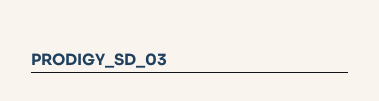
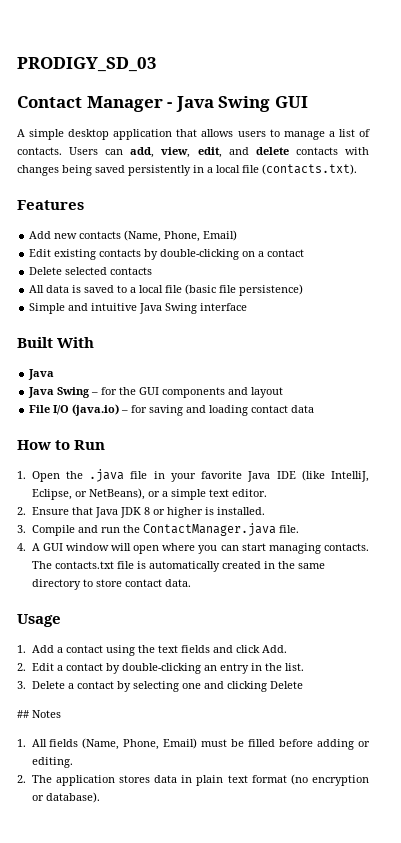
+ Contact Manager - Java Swing GUI
+ A simple desktop application that allows users to manage a list of contacts. Users can add, view, edit, and delete contacts with changes being saved persistently in a local file (contacts.txt).
+ Features
+ Add new contacts (Name, Phone, Email)
+ Edit existing contacts by double-clicking on a contact
+ Delete selected contacts
+ All data is saved to a local file (basic file persistence)
+ Simple and intuitive Java Swing interface
+ Built With
+ Java
+ Java Swing – for the GUI components and layout
+ File I/O (java.io) – for saving and loading contact data
+ How to Run
+ 1. Open the .java file in your favorite Java IDE (like IntelliJ, Eclipse, or NetBeans), or a simple text editor.
+ 2. Ensure that Java JDK 8 or higher is installed.
+ 3. Compile and run the ContactManager.java file.
+ 4. A GUI window will open where you can start managing contacts. The contacts.txt file is automatically created in the same directory to store contact data.
+ Usage
+ 1. Add a contact using the text fields and click Add.
+ 2. Edit a contact by double-clicking an entry in the list.
+ 3. Delete a contact by selecting one and clicking Delete
+ ## Notes
+ 1. All fields (Name, Phone, Email) must be filled before adding or editing.
+ 2. The application stores data in plain text format (no encryption or database).

